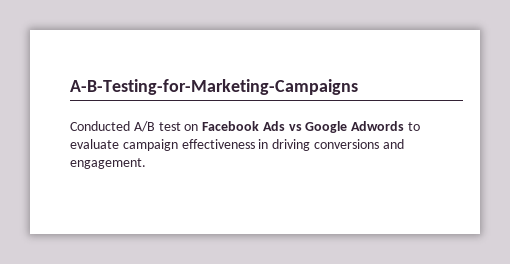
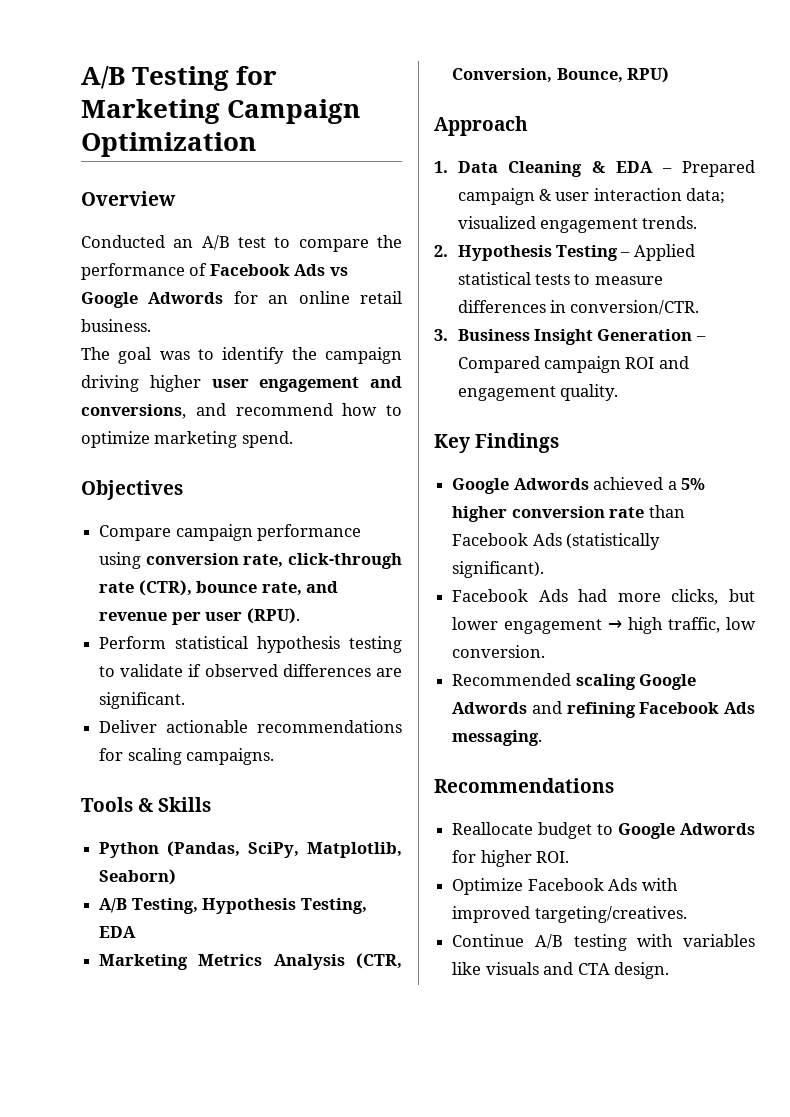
- A-B-Testing-for-Marketing-Campaigns
+ A/B Testing for Marketing Campaign Optimization
+ Overview
- Conducted A/B test on Facebook Ads vs Google Adwords to evaluate campaign effectiveness in driving conversions and engagement.
+ Conducted an A/B test to compare the performance of Facebook Ads vs Google Adwords for an online retail business.
+ The goal was to identify the campaign driving higher user engagement and conversions, and recommend how to optimize marketing spend.
+ Objectives
+ Compare campaign performance using conversion rate, click-through rate (CTR), bounce rate, and revenue per user (RPU).
+ Perform statistical hypothesis testing to validate if observed differences are significant.
+ Deliver actionable recommendations for scaling campaigns.
+ Tools & Skills
+ Python (Pandas, SciPy, Matplotlib, Seaborn)
+ A/B Testing, Hypothesis Testing, EDA
+ Marketing Metrics Analysis (CTR, Conversion, Bounce, RPU)
+ Approach
+ 1. Data Cleaning & EDA – Prepared campaign & user interaction data; visualized engagement trends.
+ 2. Hypothesis Testing – Applied statistical tests to measure differences in conversion/CTR.
+ 3. Business Insight Generation – Compared campaign ROI and engagement quality.
+ Key Findings
+ Google Adwords achieved a 5% higher conversion rate than Facebook Ads (statistically significant).
+ Facebook Ads had more clicks, but lower engagement → high traffic, low conversion.
+ Recommended scaling Google Adwords and refining Facebook Ads messaging.
+ Recommendations
+ Reallocate budget to Google Adwords for higher ROI.
+ Optimize Facebook Ads with improved targeting/creatives.
+ Continue A/B testing with variables like visuals and CTA design.

